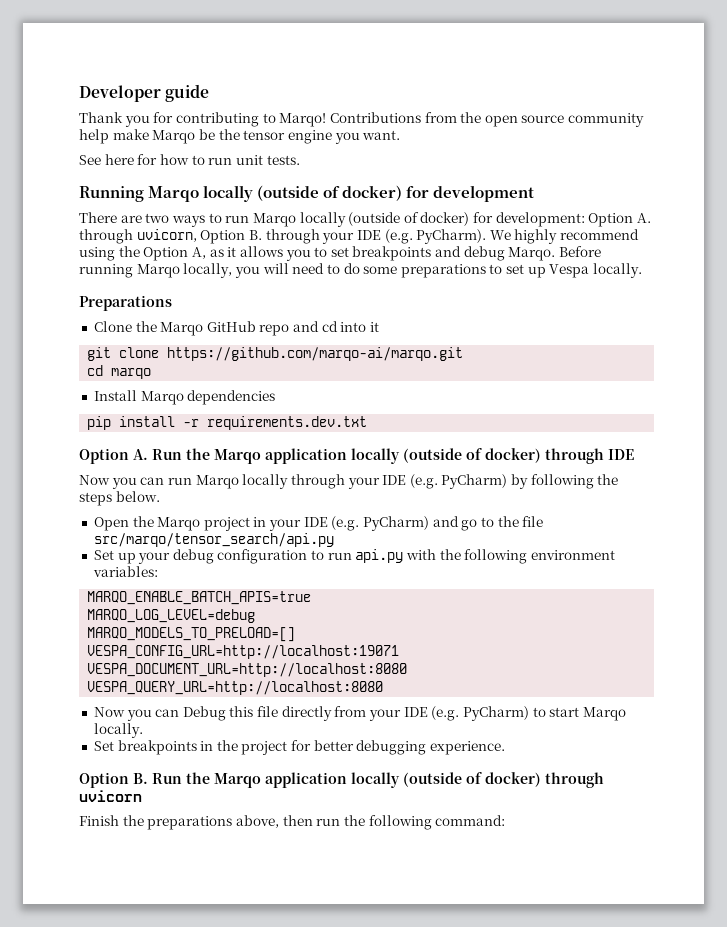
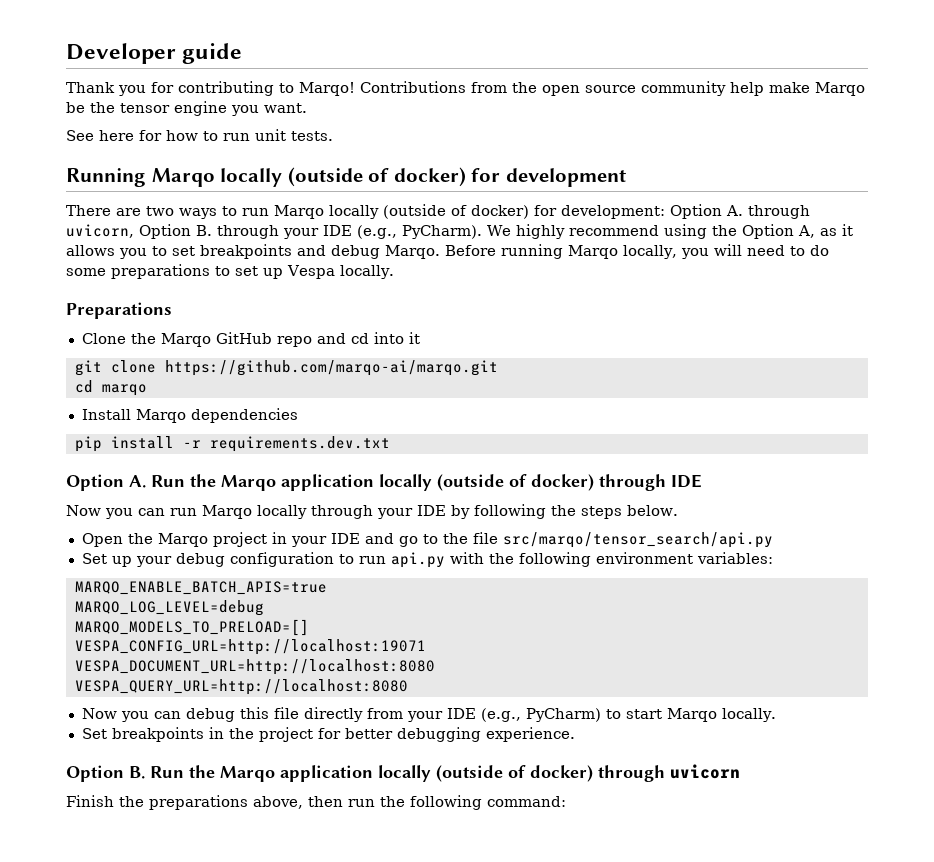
- There are two ways to run Marqo locally (outside of docker) for development: Option A. through uvicorn, Option B. through your IDE (e.g. PyCharm).
+ There are two ways to run Marqo locally (outside of docker) for development: Option A. through uvicorn, Option B. through your IDE (e.g., PyCharm).
- Now you can run Marqo locally through your IDE (e.g. PyCharm) by following the steps below.
+ Now you can run Marqo locally through your IDE by following the steps below.
- Open the Marqo project in your IDE (e.g. PyCharm) and go to the file src/marqo/tensor_search/api.py
+ Open the Marqo project in your IDE and go to the file src/marqo/tensor_search/api.py
- Now you can Debug this file directly from your IDE (e.g. PyCharm) to start Marqo locally.
+ Now you can debug this file directly from your IDE (e.g., PyCharm) to start Marqo locally.

